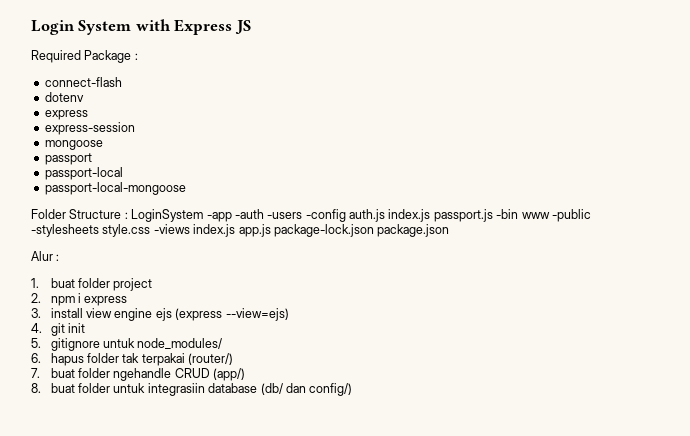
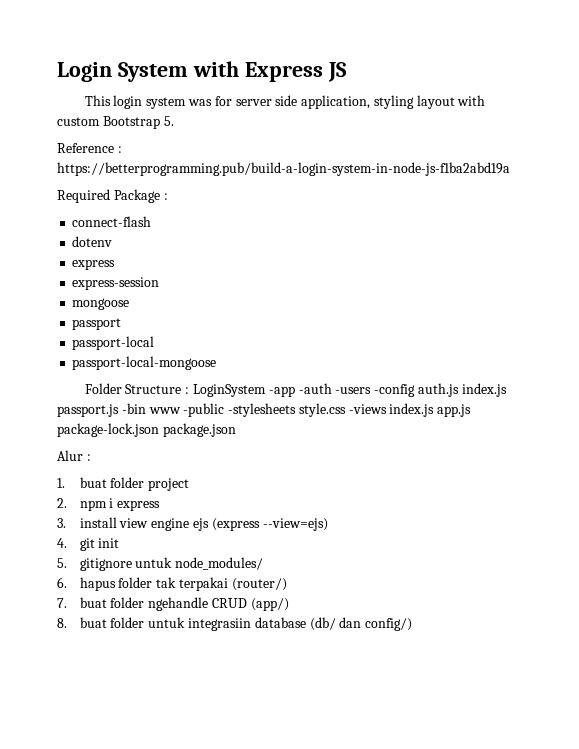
+ This login system was for server side application, styling layout with custom Bootstrap 5.
+ Reference : https://betterprogramming.pub/build-a-login-system-in-node-js-f1ba2abd19a

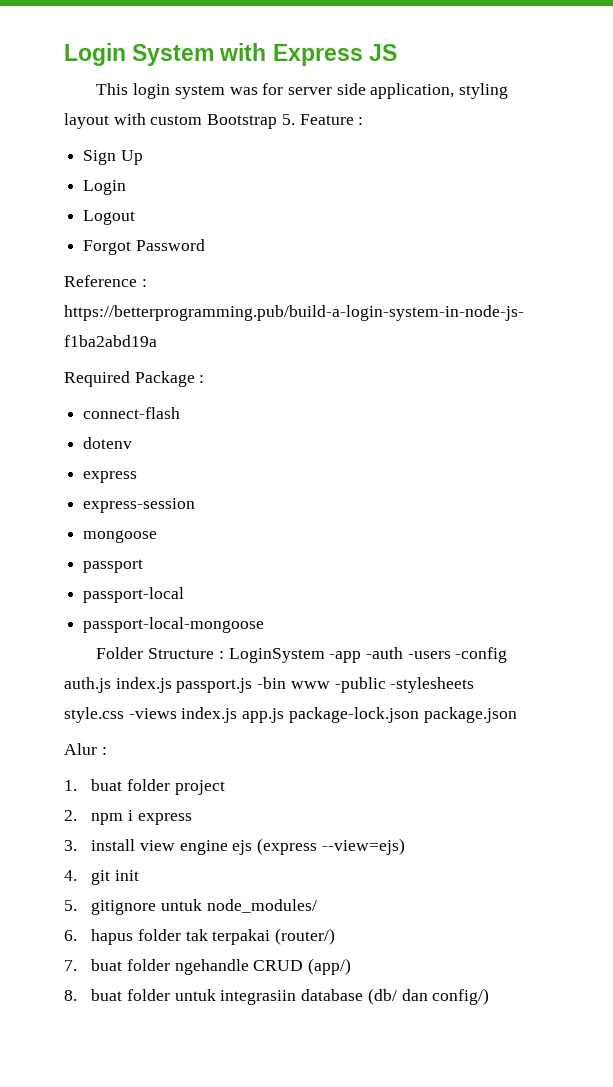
- This login system was for server side application, styling layout with custom Bootstrap 5.
+ This login system was for server side application, styling layout with custom Bootstrap 5. Feature :
+ Sign Up
+ Login
+ Logout
+ Forgot Password

